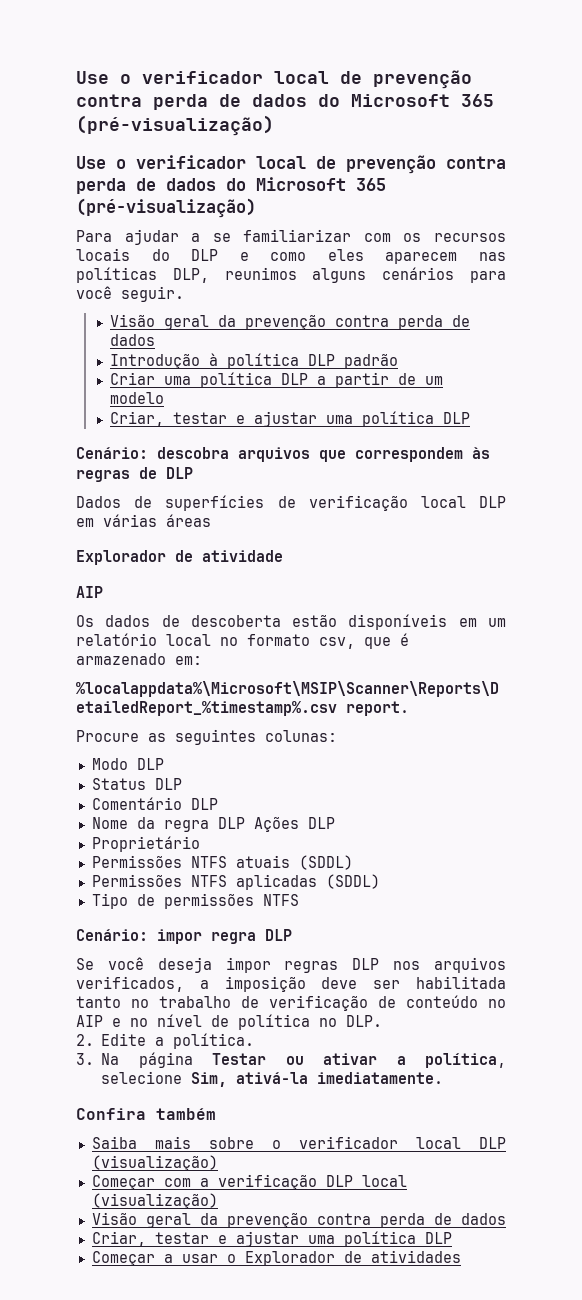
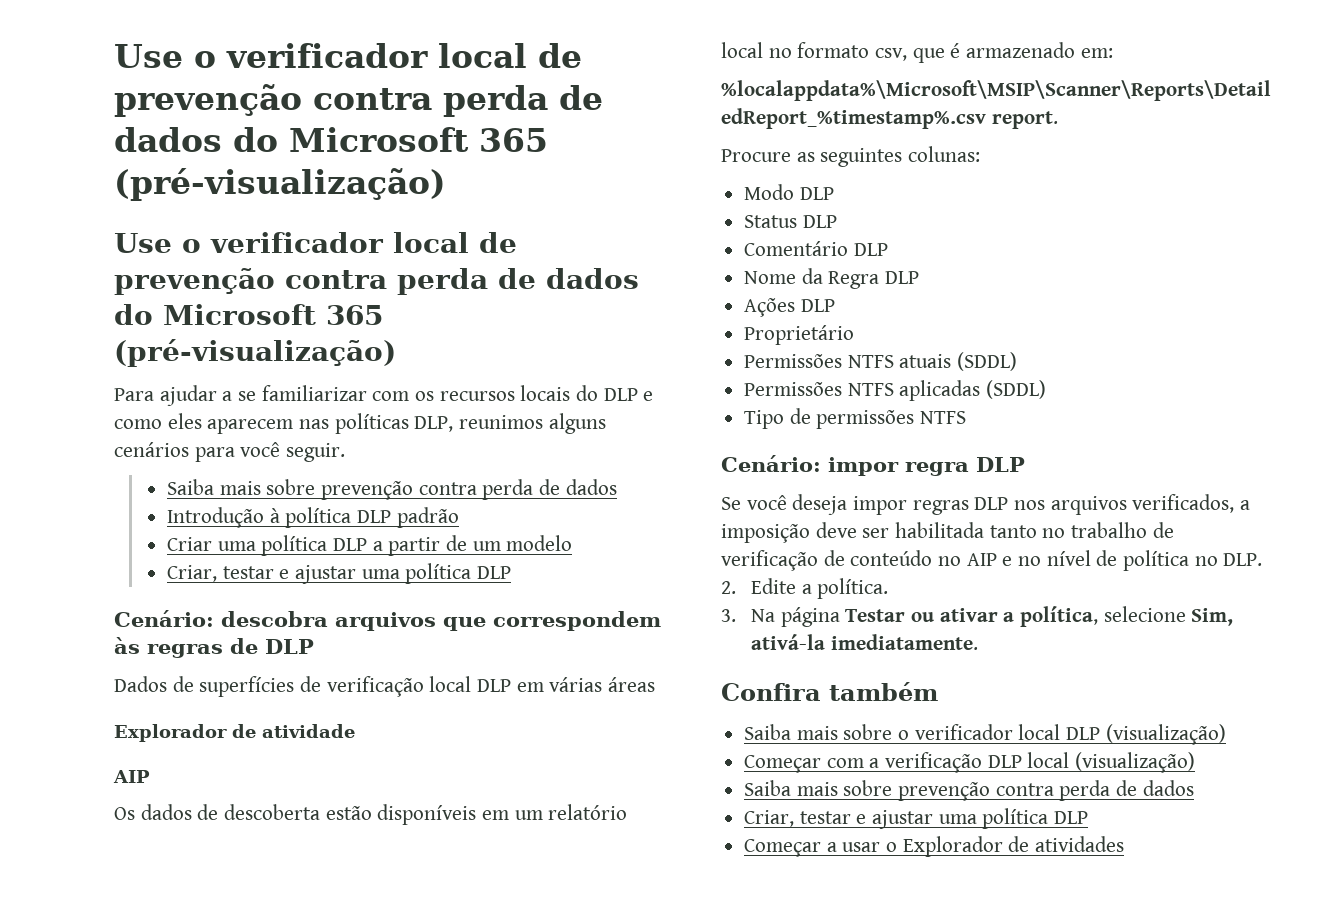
  Para ajudar a se familiarizar com os recursos locais do DLP e como eles aparecem nas políticas DLP, reunimos alguns cenários para você seguir.
- Visão geral da prevenção contra perda de dados
+ Saiba mais sobre prevenção contra perda de dados
- Nome da regra DLP Ações DLP
+ Nome da Regra DLP
+ Ações DLP
  Começar com a verificação DLP local (visualização)
- Visão geral da prevenção contra perda de dados
+ Saiba mais sobre prevenção contra perda de dados

